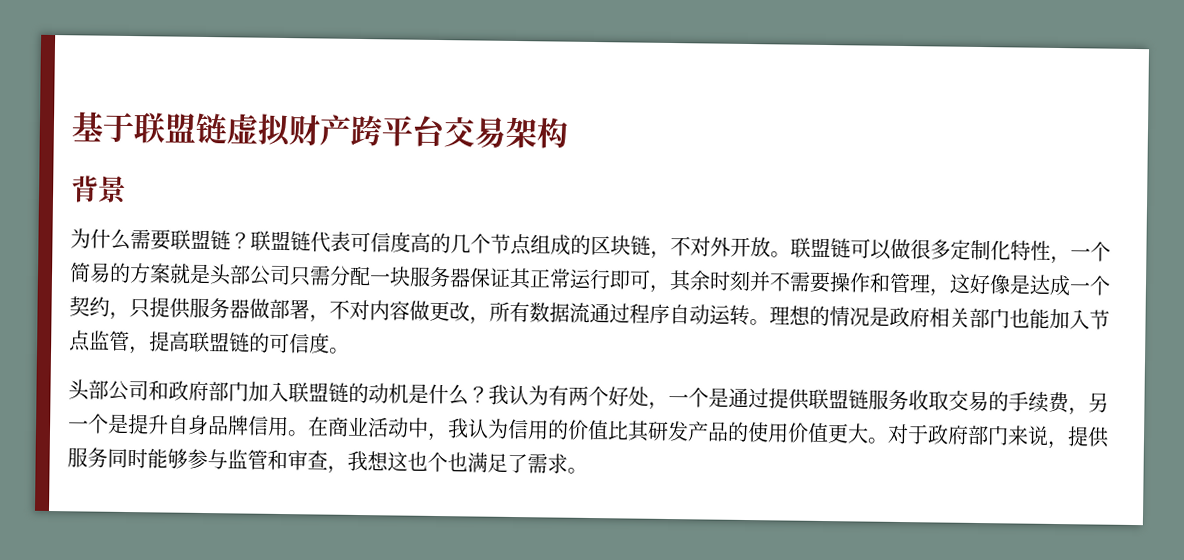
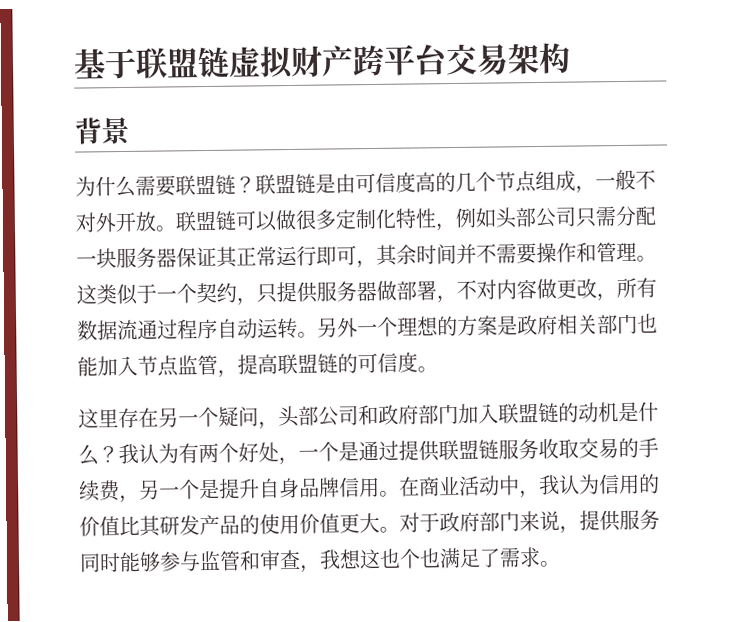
- 联盟链代表可信度高的几个节点组成的区块链，不对外开放。
+ 联盟链是由可信度高的几个节点组成，一般不对外开放。
- 联盟链可以做很多定制化特性，一个简易的方案就是头部公司只需分配一块服务器保证其正常运行即可，其余时刻并不需要操作和管理，这好像是达成一个契约，只提供服务器做部署，不对内容做更改，所有数据流通过程序自动运转。
+ 联盟链可以做很多定制化特性，例如头部公司只需分配一块服务器保证其正常运行即可，其余时间并不需要操作和管理。这类似于一个契约，只提供服务器做部署，不对内容做更改，所有数据流通过程序自动运转。
- 理想的情况是政府相关部门也能加入节点监管，提高联盟链的可信度。
+ 另外一个理想的方案是政府相关部门也能加入节点监管，提高联盟链的可信度。
- 头部公司和政府部门加入联盟链的动机是什么？
+ 这里存在另一个疑问，头部公司和政府部门加入联盟链的动机是什么？

